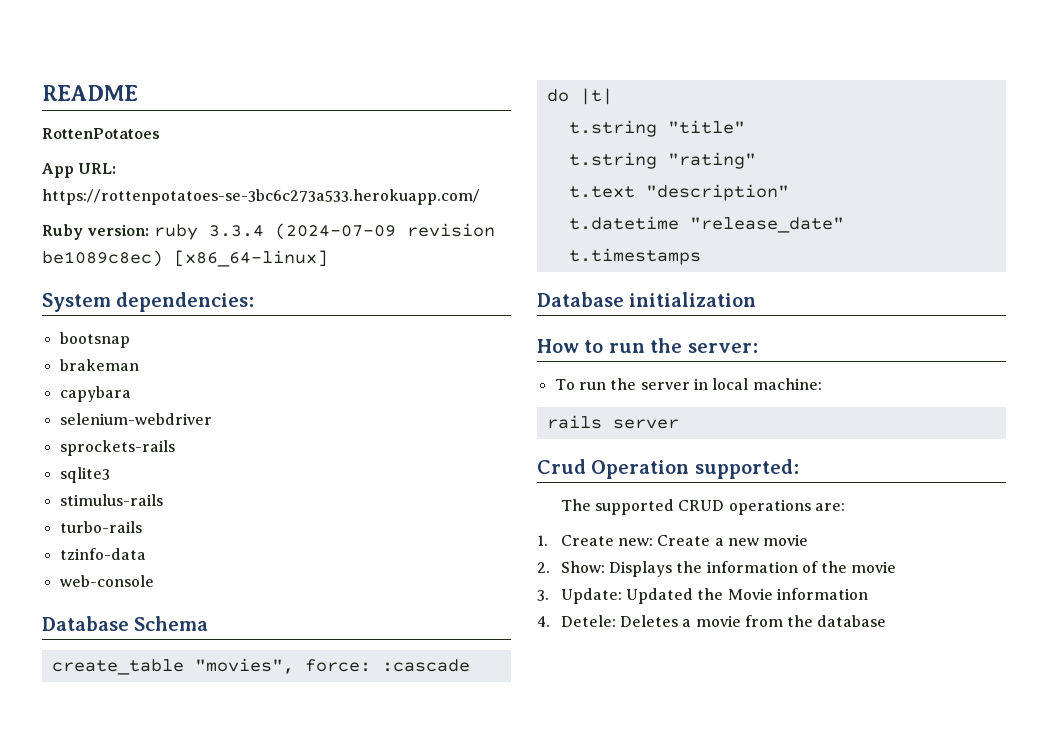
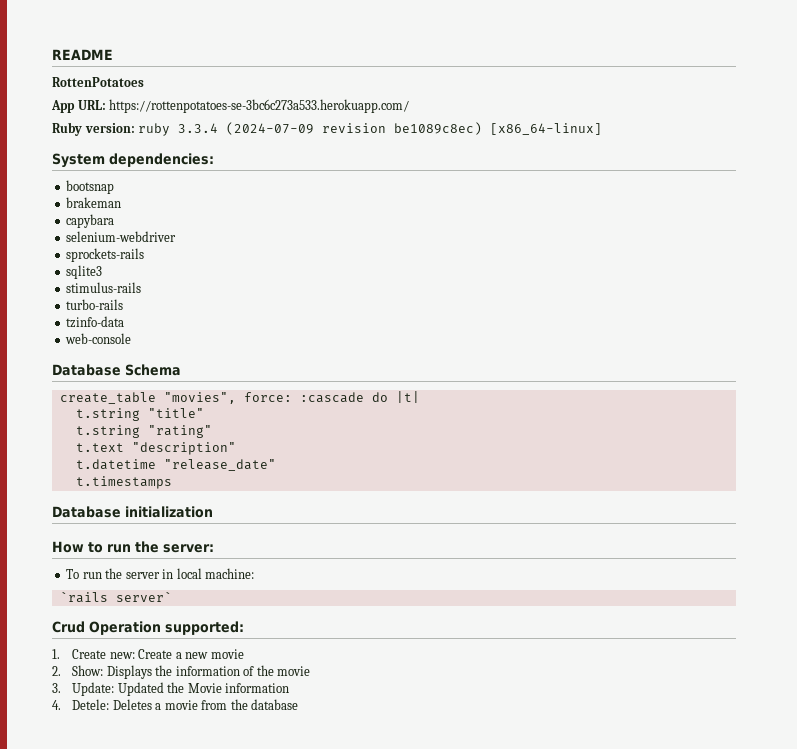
- rails server
+ `rails server`
- The supported CRUD operations are:

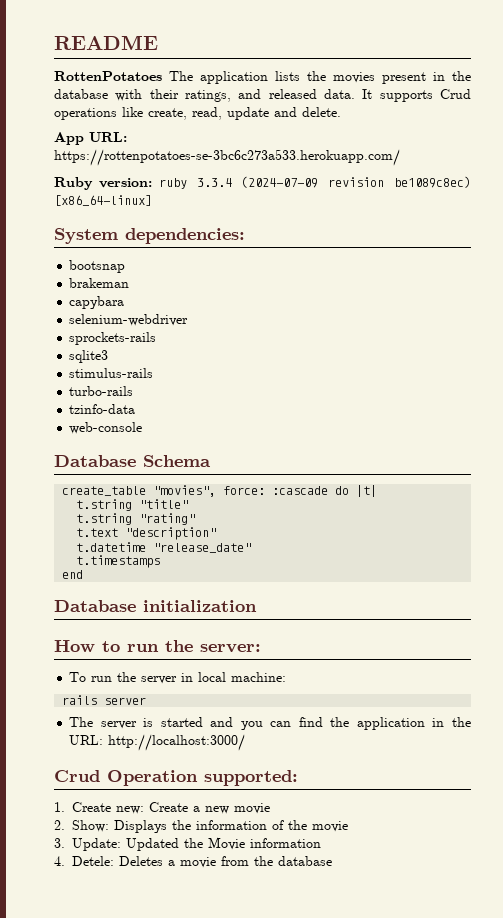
- RottenPotatoes
+ RottenPotatoes The application lists the movies present in the database with their ratings, and released data. It supports Crud operations like create, read, update and delete.
+ end
- `rails server`
+ rails server
+ The server is started and you can find the application in the URL: http://localhost:3000/

